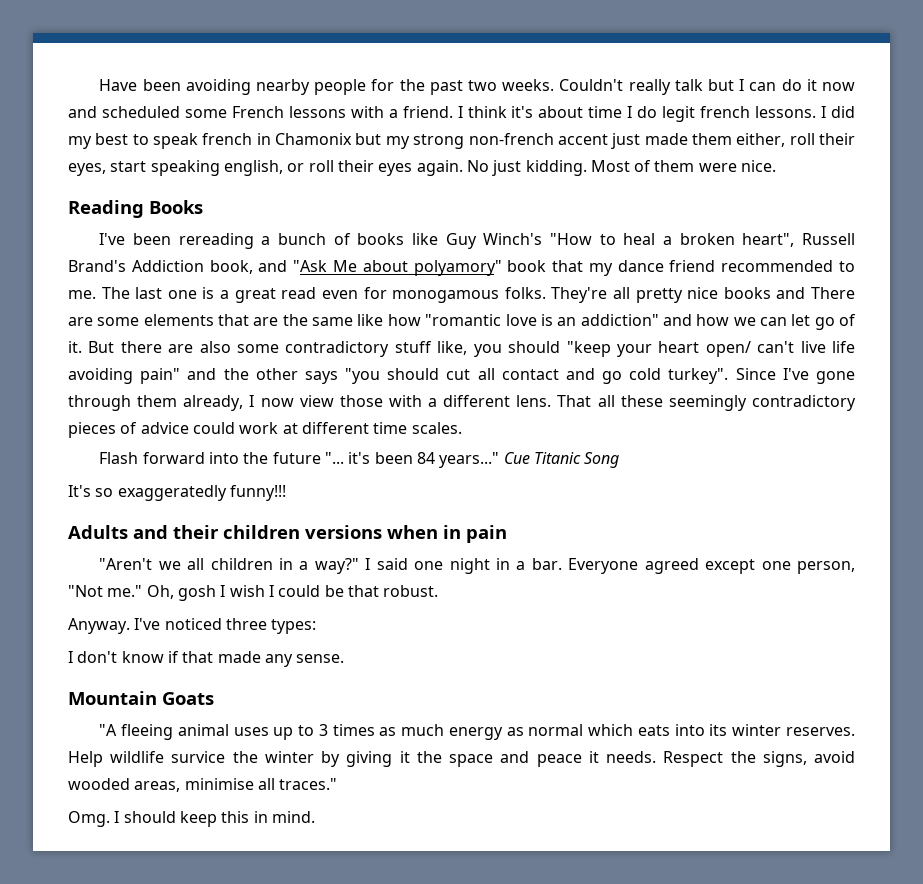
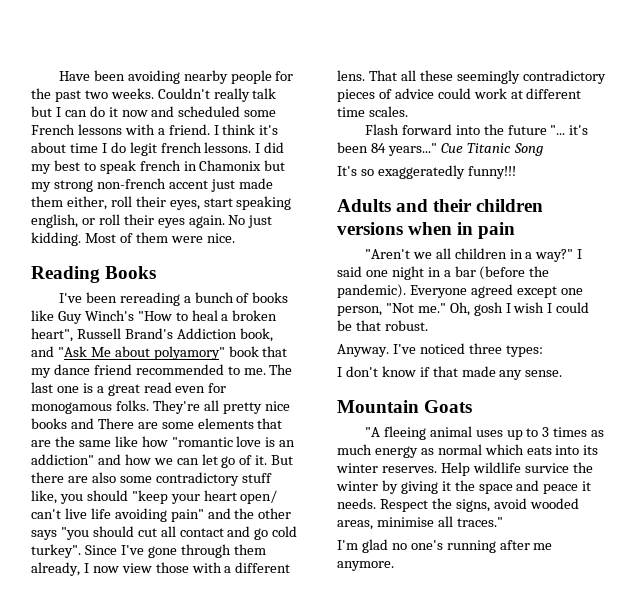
- I said one night in a bar.
+ I said one night in a bar (before the pandemic).
- Omg. I should keep this in mind.
+ I'm glad no one's running after me anymore.

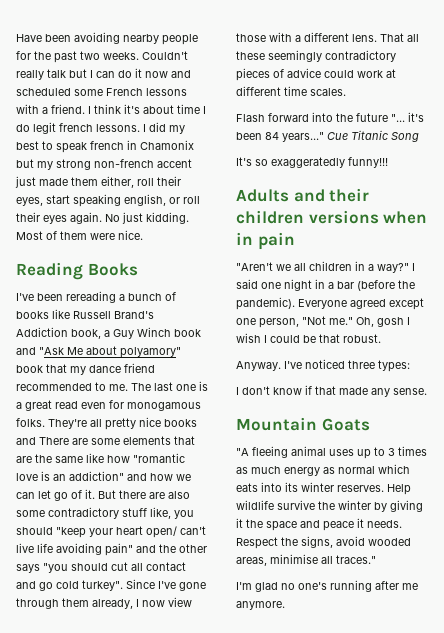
- I've been rereading a bunch of books like Guy Winch's "How to heal a broken heart", Russell Brand's Addiction book, and "Ask Me about polyamory" book that my dance friend recommended to me.
+ I've been rereading a bunch of books like Russell Brand's Addiction book, a Guy Winch book and "Ask Me about polyamory" book that my dance friend recommended to me.
- Help wildlife survice the winter by giving it the space and peace it needs.
+ Help wildlife survive the winter by giving it the space and peace it needs.

